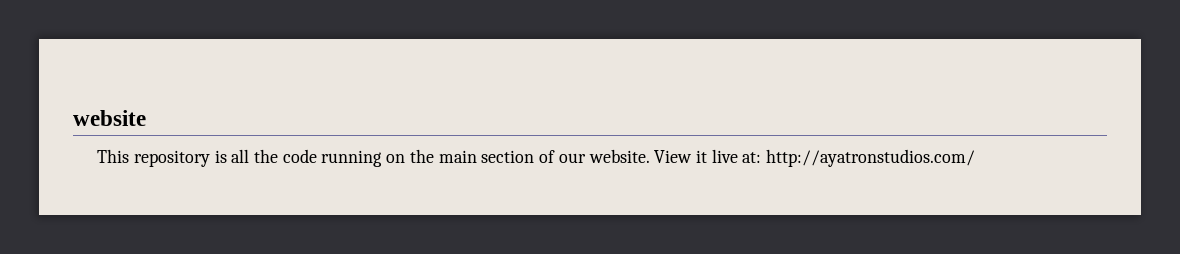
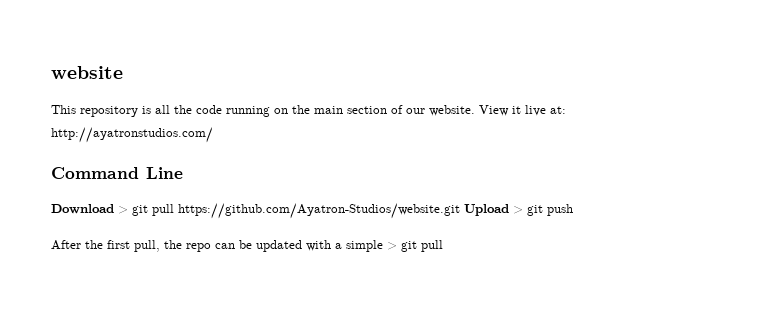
+ Command Line
+ Download > git pull https://github.com/Ayatron-Studios/website.git Upload > git push
+ After the first pull, the repo can be updated with a simple > git pull

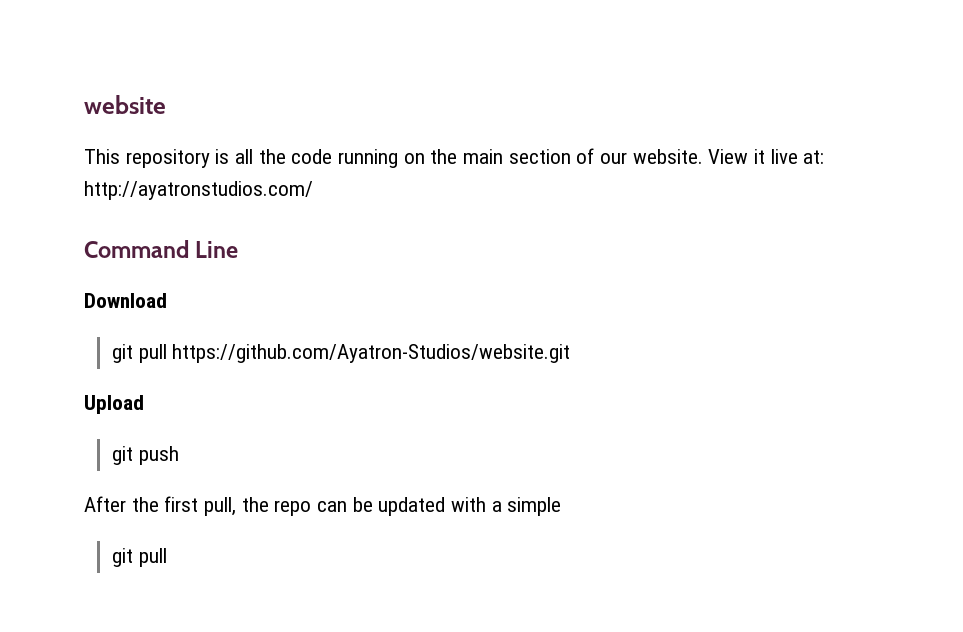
- Download > git pull https://github.com/Ayatron-Studios/website.git Upload > git push
+ Download
+ git pull https://github.com/Ayatron-Studios/website.git
+ Upload
+ git push
- After the first pull, the repo can be updated with a simple > git pull
+ After the first pull, the repo can be updated with a simple
+ git pull

